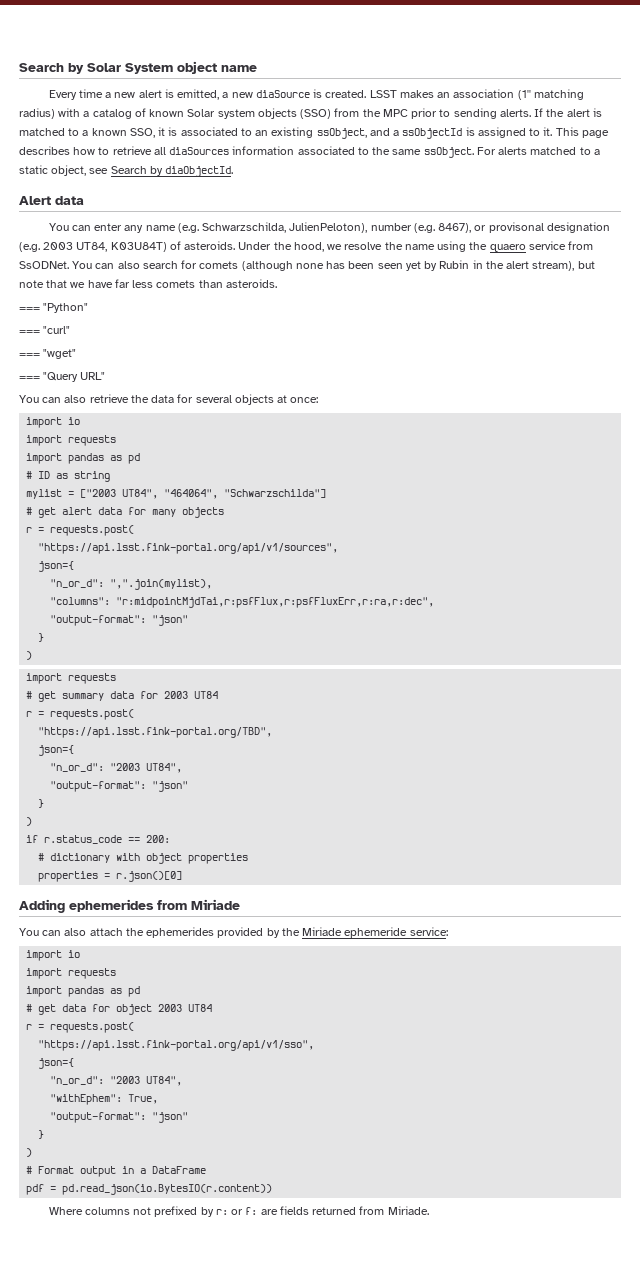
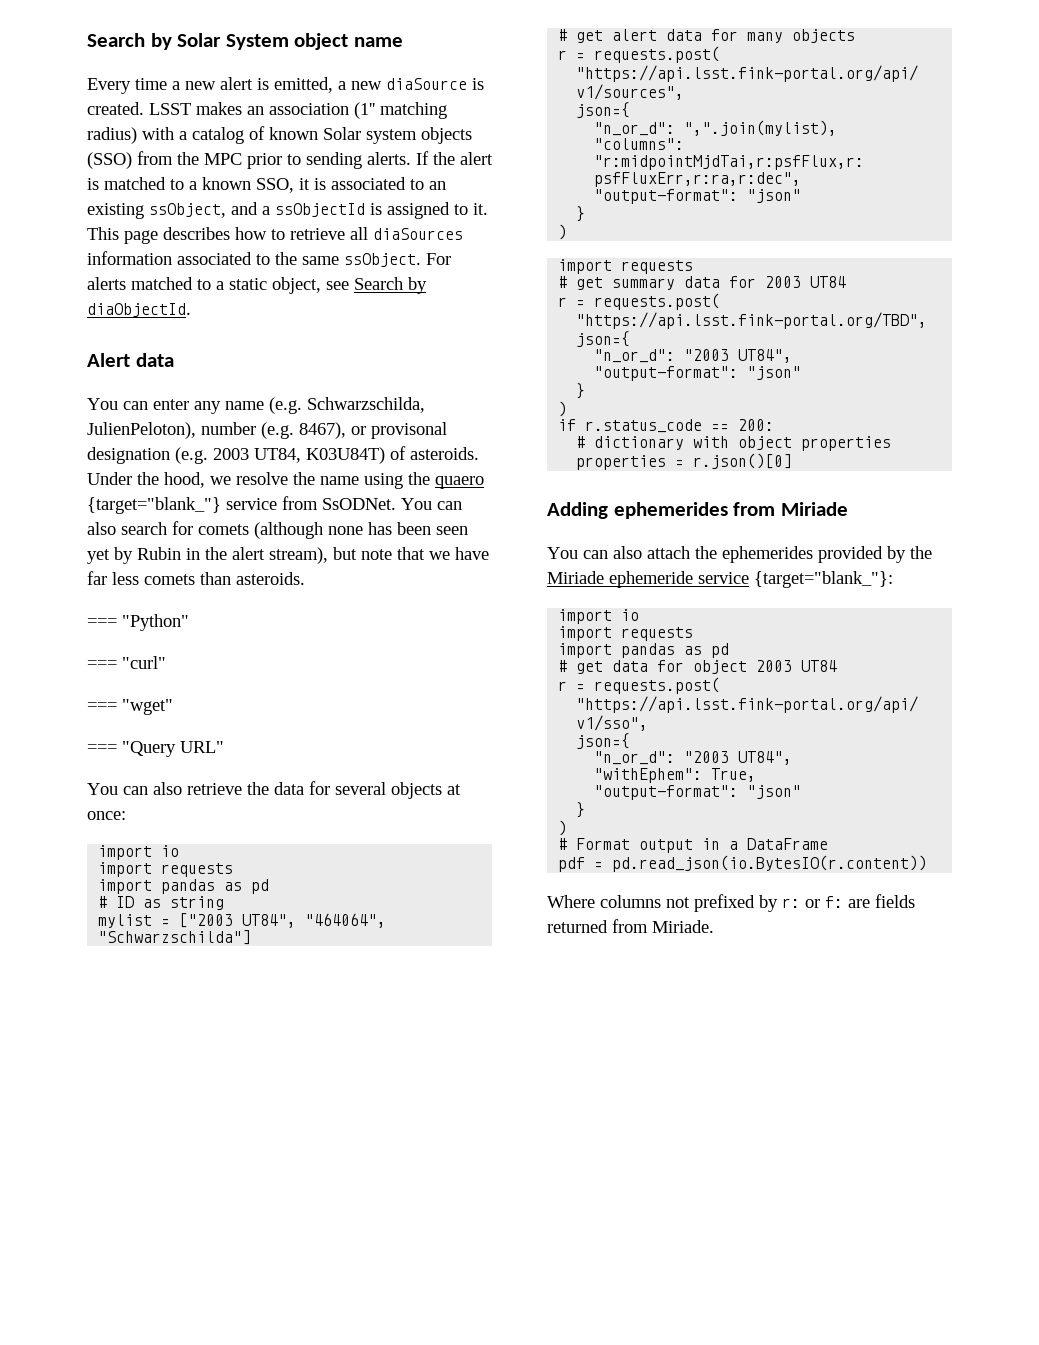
- Under the hood, we resolve the name using the quaero service from SsODNet.
+ Under the hood, we resolve the name using the quaero {target="blank_"} service from SsODNet.
- You can also attach the ephemerides provided by the Miriade ephemeride service:
+ You can also attach the ephemerides provided by the Miriade ephemeride service {target="blank_"}:

